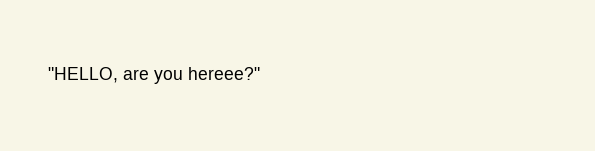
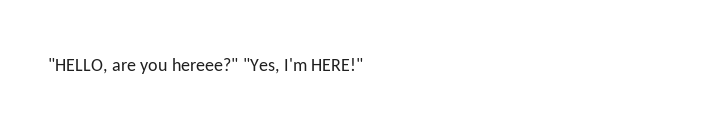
+ "Yes, I'm HERE!"

